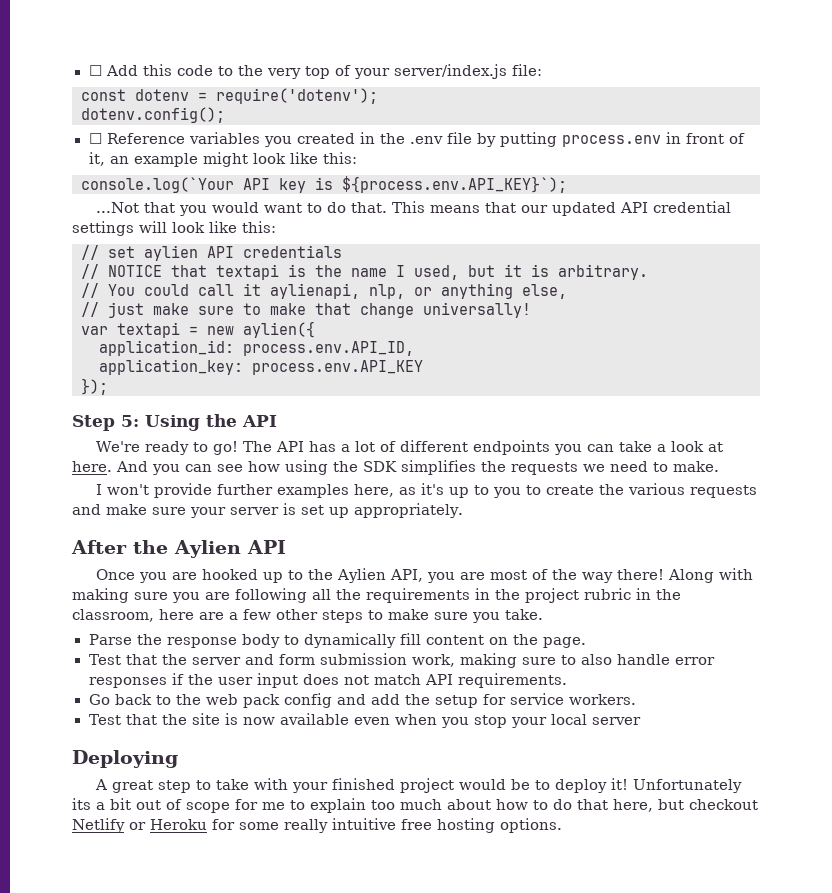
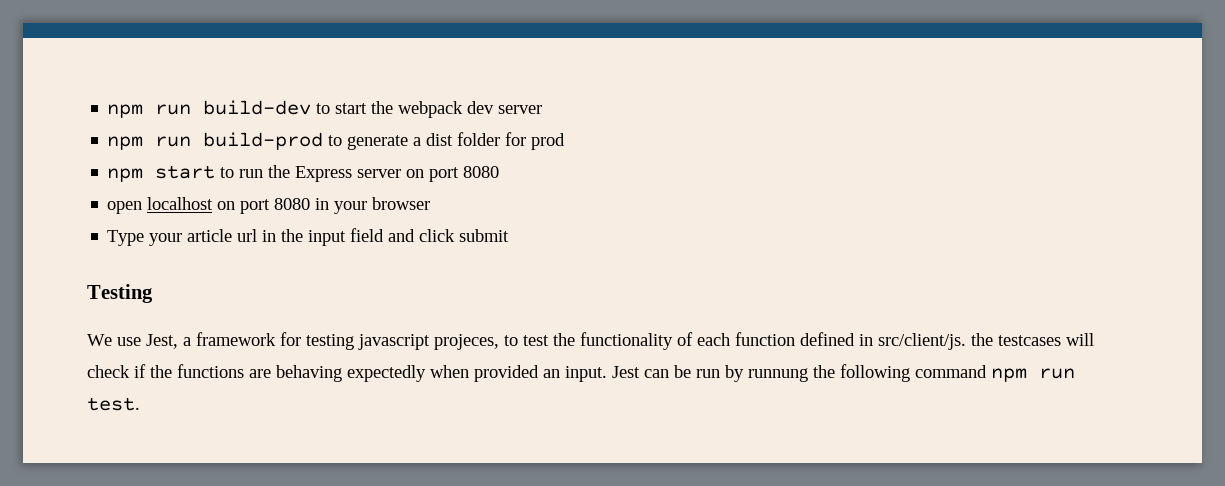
- ☐ Add this code to the very top of your server/index.js file:
- const dotenv = require('dotenv');
- dotenv.config();
- ☐ Reference variables you created in the .env file by putting process.env in front of it, an example might look like this:
- console.log(`Your API key is ${process.env.API_KEY}`);
- ...Not that you would want to do that. This means that our updated API credential settings will look like this:
- // set aylien API credentials
- // NOTICE that textapi is the name I used, but it is arbitrary.
- // You could call it aylienapi, nlp, or anything else,
- // just make sure to make that change universally!
- var textapi = new aylien({
- application_id: process.env.API_ID,
- application_key: process.env.API_KEY
- });
- Step 5: Using the API
- We're ready to go! The API has a lot of different endpoints you can take a look at here. And you can see how using the SDK simplifies the requests we need to make.
- I won't provide further examples here, as it's up to you to create the various requests and make sure your server is set up appropriately.
- After the Aylien API
- Once you are hooked up to the Aylien API, you are most of the way there! Along with making sure you are following all the requirements in the project rubric in the classroom, here are a few other steps to make sure you take.
- Parse the response body to dynamically fill content on the page.
- Test that the server and form submission work, making sure to also handle error responses if the user input does not match API requirements.
- Go back to the web pack config and add the setup for service workers.
- Test that the site is now available even when you stop your local server
- Deploying
- A great step to take with your finished project would be to deploy it! Unfortunately its a bit out of scope for me to explain too much about how to do that here, but checkout Netlify or Heroku for some really intuitive free hosting options.
+ npm run build-dev to start the webpack dev server
+ npm run build-prod to generate a dist folder for prod
+ npm start to run the Express server on port 8080
+ open localhost on port 8080 in your browser
+ Type your article url in the input field and click submit
+ Testing
+ We use Jest, a framework for testing javascript projeces, to test the functionality of each function defined in src/client/js. the testcases will check if the functions are behaving expectedly when provided an input. Jest can be run by runnung the following command npm run test.

